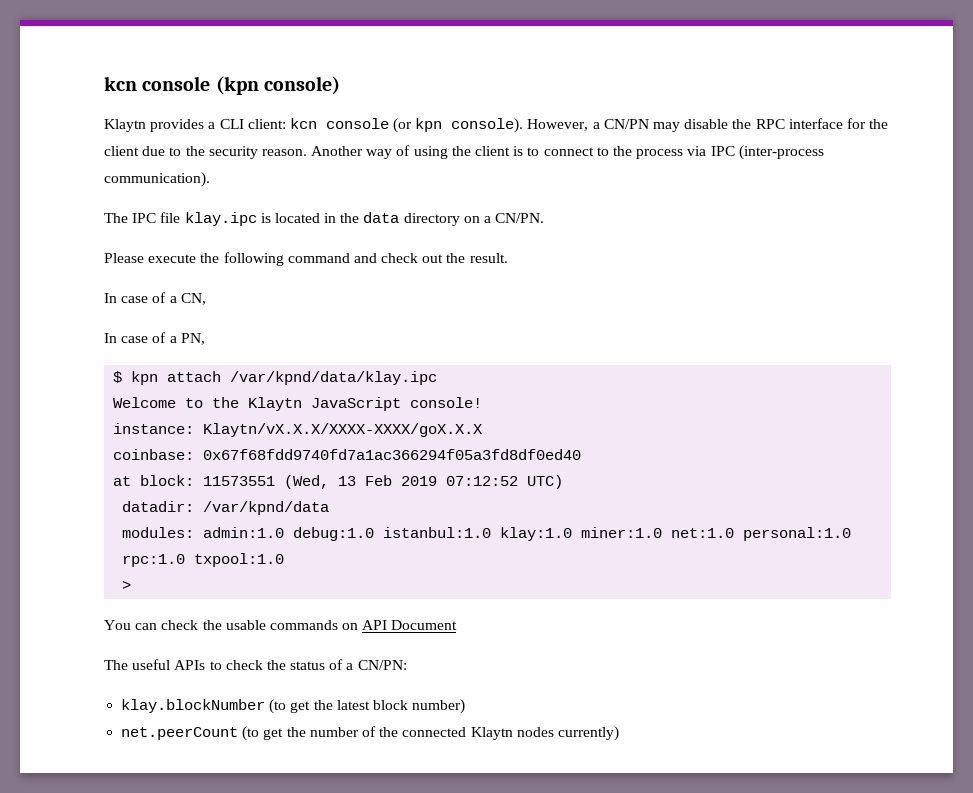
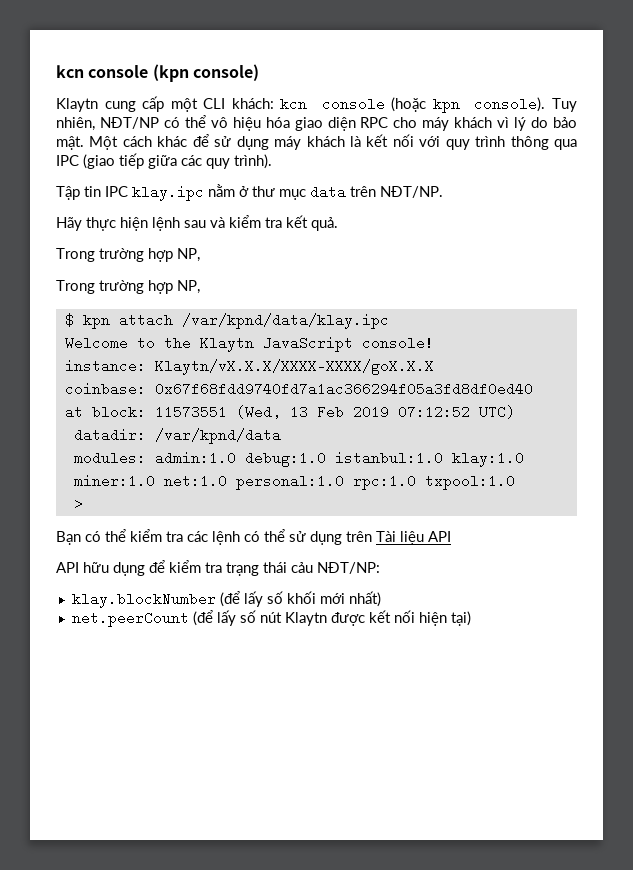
- Klaytn provides a CLI client: kcn console (or kpn console).
+ Klaytn cung cấp một CLI khách: kcn console (hoặc kpn console).
- However, a CN/PN may disable the RPC interface for the client due to the security reason. Another way of using the client is to connect to the process via IPC (inter-process communication).
- The IPC file klay.ipc is located in the data directory on a CN/PN.
- Please execute the following command and check out the result.
- In case of a CN,
- In case of a PN,
+ Tuy nhiên, NĐT/NP có thể vô hiệu hóa giao diện RPC cho máy khách vì lý do bảo mật. Một cách khác để sử dụng máy khách là kết nối với quy trình thông qua IPC (giao tiếp giữa các quy trình).
+ Tập tin IPC klay.ipc nằm ở thư mục data trên NĐT/NP.
+ Hãy thực hiện lệnh sau và kiểm tra kết quả.
+ Trong trường hợp NP,
+ Trong trường hợp NP,
- You can check the usable commands on API Document
- The useful APIs to check the status of a CN/PN:
- klay.blockNumber (to get the latest block number)
- net.peerCount (to get the number of the connected Klaytn nodes currently)
+ Bạn có thể kiểm tra các lệnh có thể sử dụng trên Tài liệu API
+ API hữu dụng để kiểm tra trạng thái cảu NĐT/NP:
+ klay.blockNumber (để lấy số khối mới nhất)
+ net.peerCount (để lấy số nút Klaytn được kết nối hiện tại)

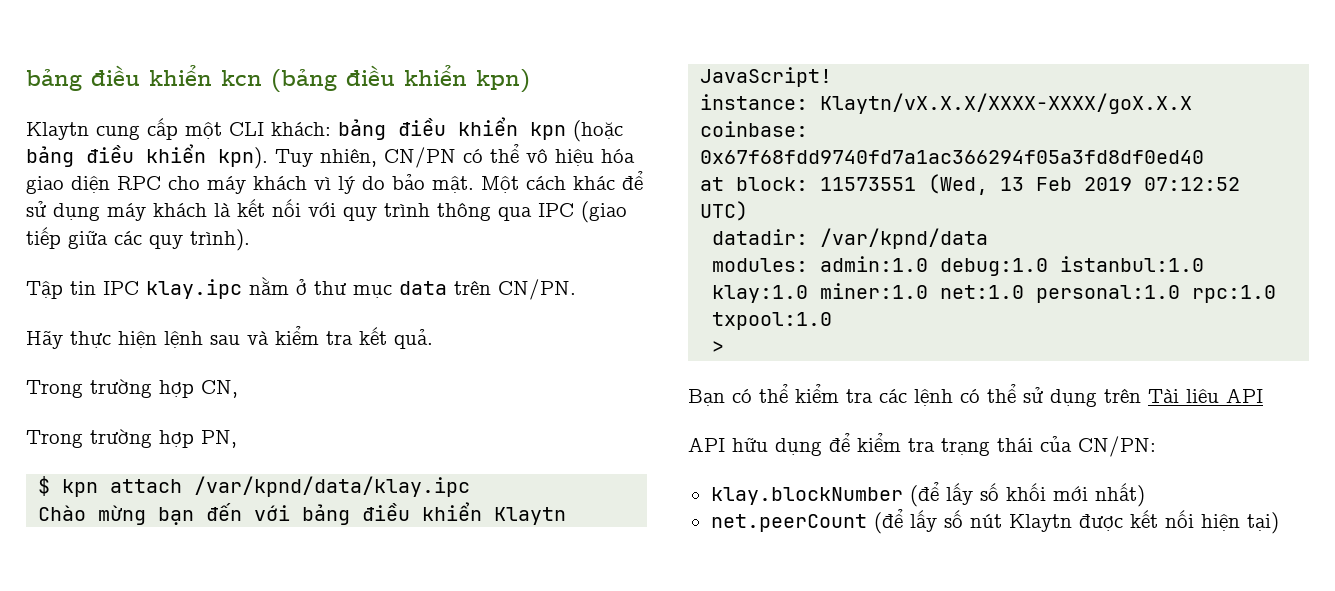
- kcn console (kpn console)
+ bảng điều khiển kcn (bảng điều khiển kpn)
- Klaytn cung cấp một CLI khách: kcn console (hoặc kpn console).
+ Klaytn cung cấp một CLI khách: bảng điều khiển kpn (hoặc bảng điều khiển kpn).
- Tuy nhiên, NĐT/NP có thể vô hiệu hóa giao diện RPC cho máy khách vì lý do bảo mật.
+ Tuy nhiên, CN/PN có thể vô hiệu hóa giao diện RPC cho máy khách vì lý do bảo mật.
- Tập tin IPC klay.ipc nằm ở thư mục data trên NĐT/NP.
+ Tập tin IPC klay.ipc nằm ở thư mục data trên CN/PN.
  Hãy thực hiện lệnh sau và kiểm tra kết quả.
- Trong trường hợp NP,
- Trong trường hợp NP,
+ Trong trường hợp CN,
+ Trong trường hợp PN,
- Welcome to the Klaytn JavaScript console!
+ Chào mừng bạn đến với bảng điều khiển Klaytn JavaScript!
- API hữu dụng để kiểm tra trạng thái cảu NĐT/NP:
+ API hữu dụng để kiểm tra trạng thái của CN/PN:

